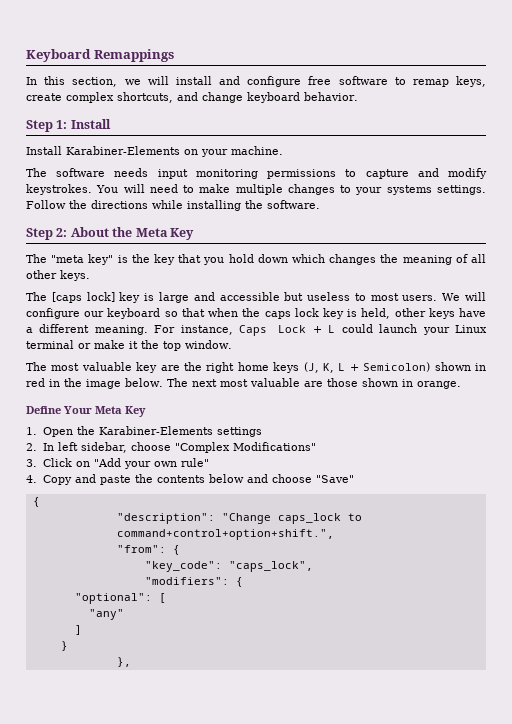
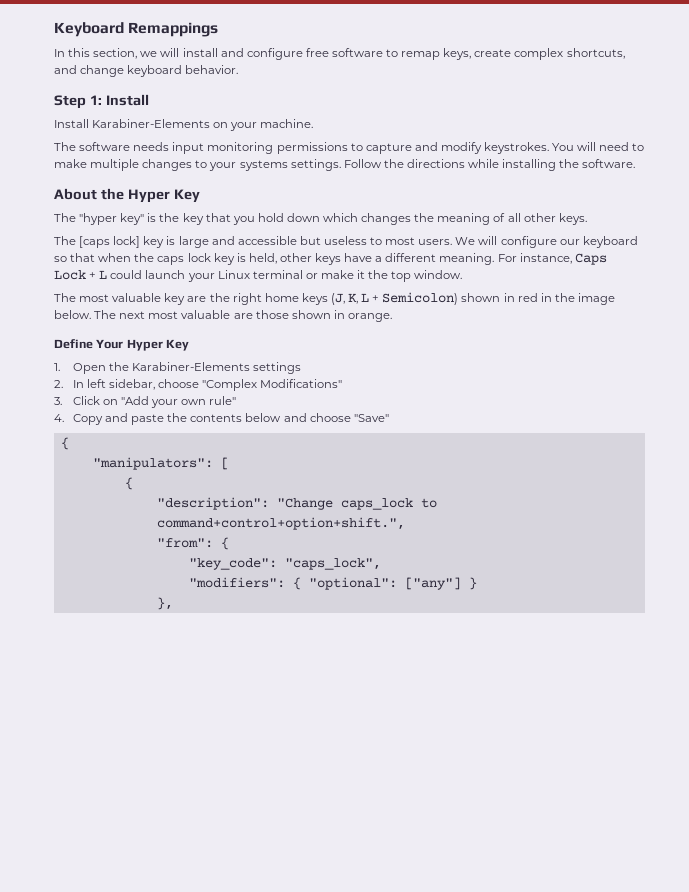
- Step 2: About the Meta Key
+ About the Hyper Key
- The "meta key" is the key that you hold down which changes the meaning of all other keys.
+ The "hyper key" is the key that you hold down which changes the meaning of all other keys.
- Define Your Meta Key
+ Define Your Hyper Key
+ "manipulators": [
+ {
- "modifiers": {
- "optional": [
- "any"
- ]
- }
+ "modifiers": { "optional": ["any"] }

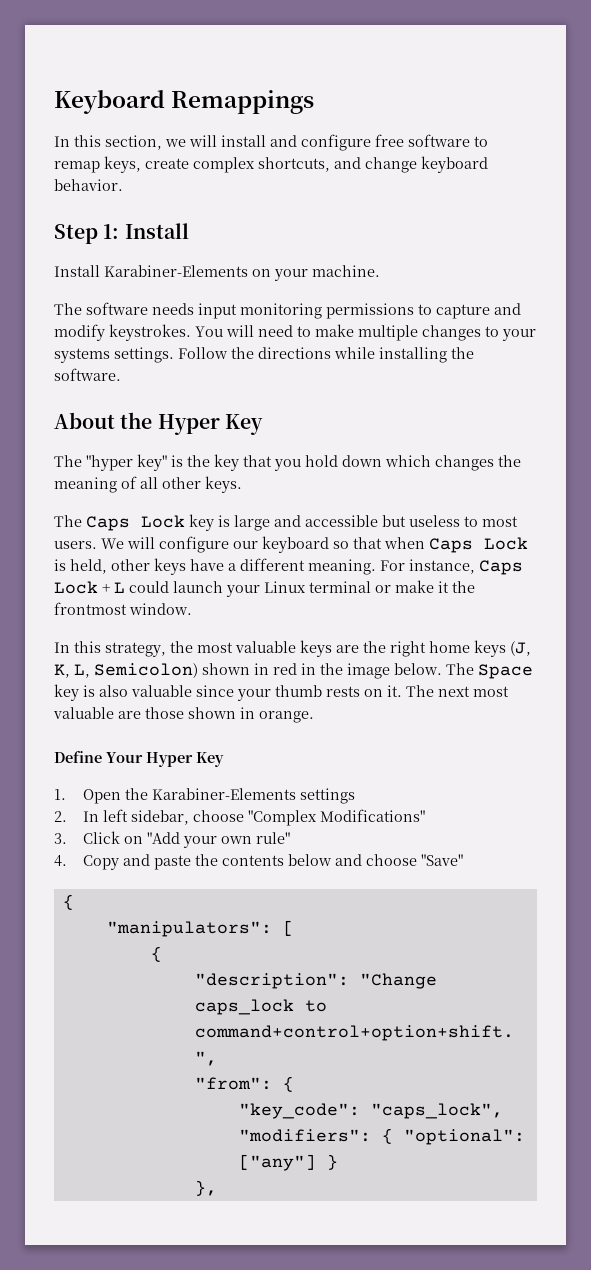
- The [caps lock] key is large and accessible but useless to most users.
+ The Caps Lock key is large and accessible but useless to most users.
- We will configure our keyboard so that when the caps lock key is held, other keys have a different meaning.
+ We will configure our keyboard so that when Caps Lock is held, other keys have a different meaning.
- For instance, Caps Lock + L could launch your Linux terminal or make it the top window.
+ For instance, Caps Lock + L could launch your Linux terminal or make it the frontmost window.
- The most valuable key are the right home keys (J, K, L + Semicolon) shown in red in the image below.
+ In this strategy, the most valuable keys are the right home keys (J, K, L, Semicolon) shown in red in the image below.
- The next most valuable are those shown in orange.
+ The Space key is also valuable since your thumb rests on it. The next most valuable are those shown in orange.

